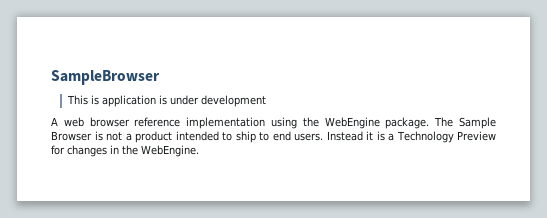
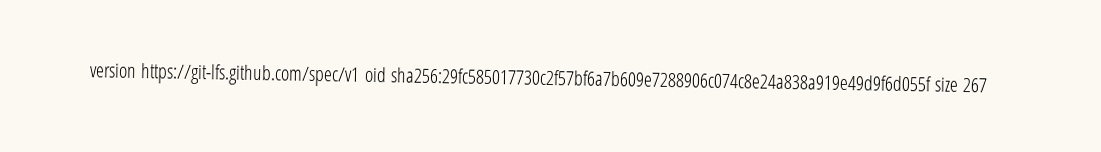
- SampleBrowser
- This is application is under development
- A web browser reference implementation using the WebEngine package. The Sample Browser is not a product intended to ship to end users. Instead it is a Technology Preview for changes in the WebEngine.
+ version https://git-lfs.github.com/spec/v1 oid sha256:29fc585017730c2f57bf6a7b609e7288906c074c8e24a838a919e49d9f6d055f size 267

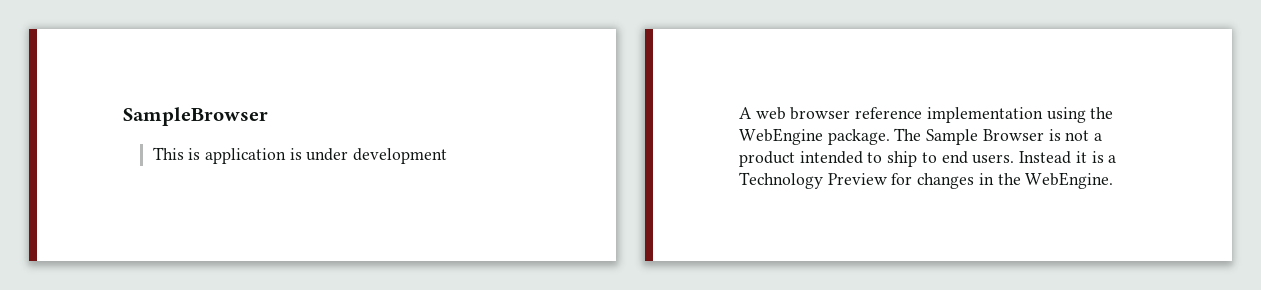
- version https://git-lfs.github.com/spec/v1 oid sha256:29fc585017730c2f57bf6a7b609e7288906c074c8e24a838a919e49d9f6d055f size 267
+ SampleBrowser
+ This is application is under development
+ A web browser reference implementation using the WebEngine package. The Sample Browser is not a product intended to ship to end users. Instead it is a Technology Preview for changes in the WebEngine.

